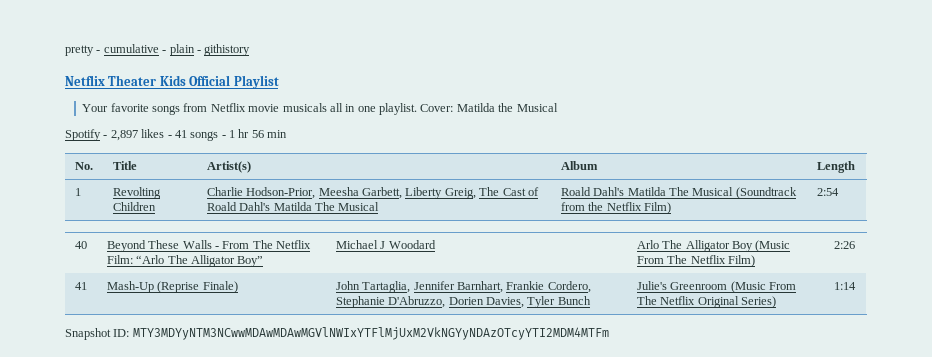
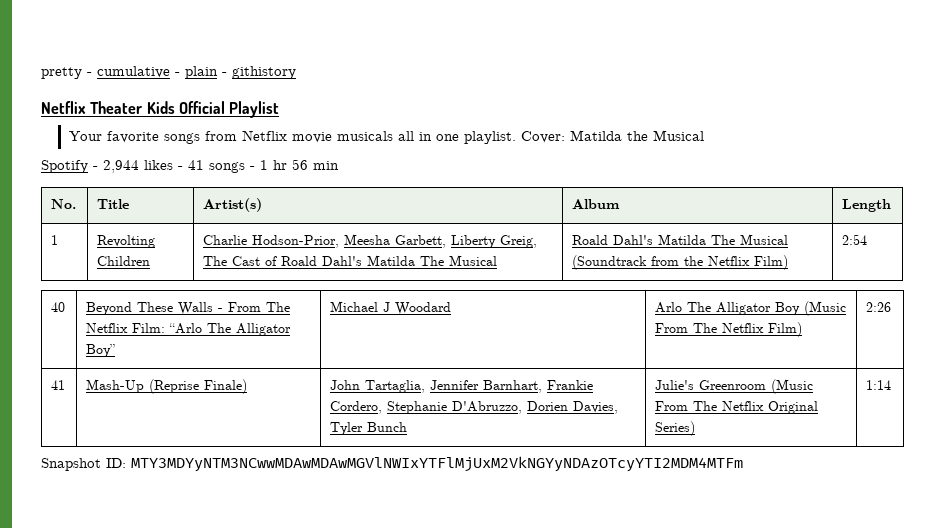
- Spotify - 2,897 likes - 41 songs - 1 hr 56 min
+ Spotify - 2,944 likes - 41 songs - 1 hr 56 min

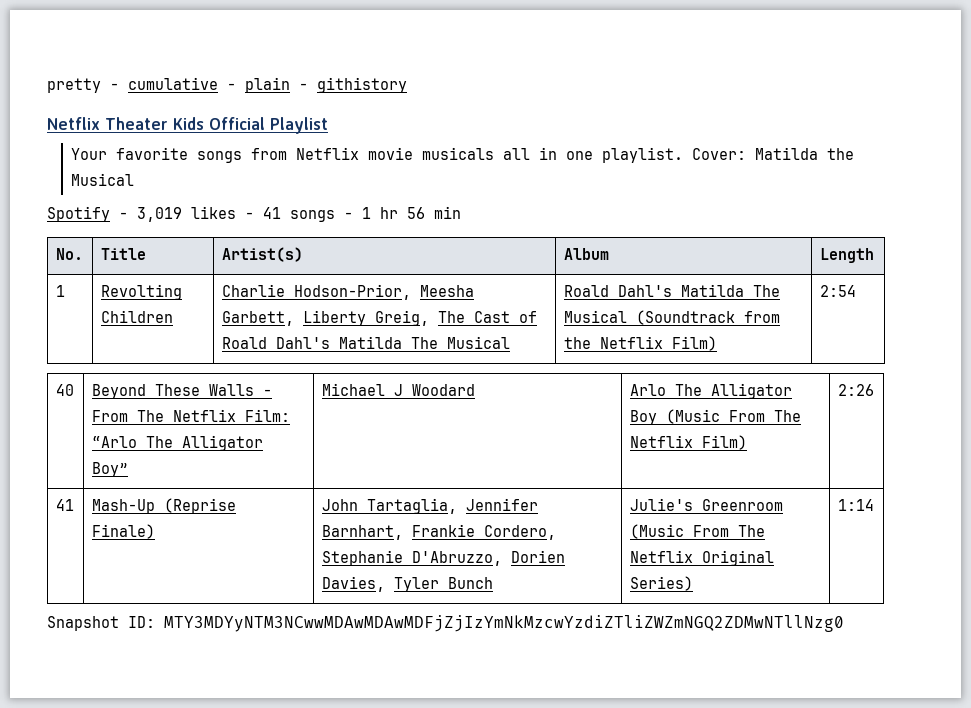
- Spotify - 2,944 likes - 41 songs - 1 hr 56 min
+ Spotify - 3,019 likes - 41 songs - 1 hr 56 min
- Snapshot ID: MTY3MDYyNTM3NCwwMDAwMDAwMGVlNWIxYTFlMjUxM2VkNGYyNDAzOTcyYTI2MDM4MTFm
+ Snapshot ID: MTY3MDYyNTM3NCwwMDAwMDAwMDFjZjIzYmNkMzcwYzdiZTliZWZmNGQ2ZDMwNTllNzg0

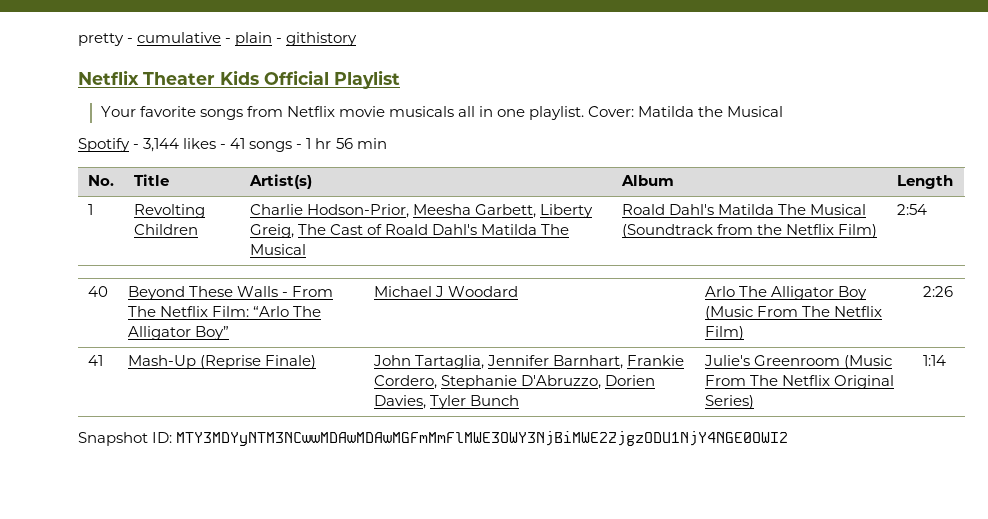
- Spotify - 3,019 likes - 41 songs - 1 hr 56 min
+ Spotify - 3,144 likes - 41 songs - 1 hr 56 min
- Snapshot ID: MTY3MDYyNTM3NCwwMDAwMDAwMDFjZjIzYmNkMzcwYzdiZTliZWZmNGQ2ZDMwNTllNzg0
+ Snapshot ID: MTY3MDYyNTM3NCwwMDAwMDAwMGFmMmFlMWE3OWY3NjBiMWE2ZjgzODU1NjY4NGE0OWI2

